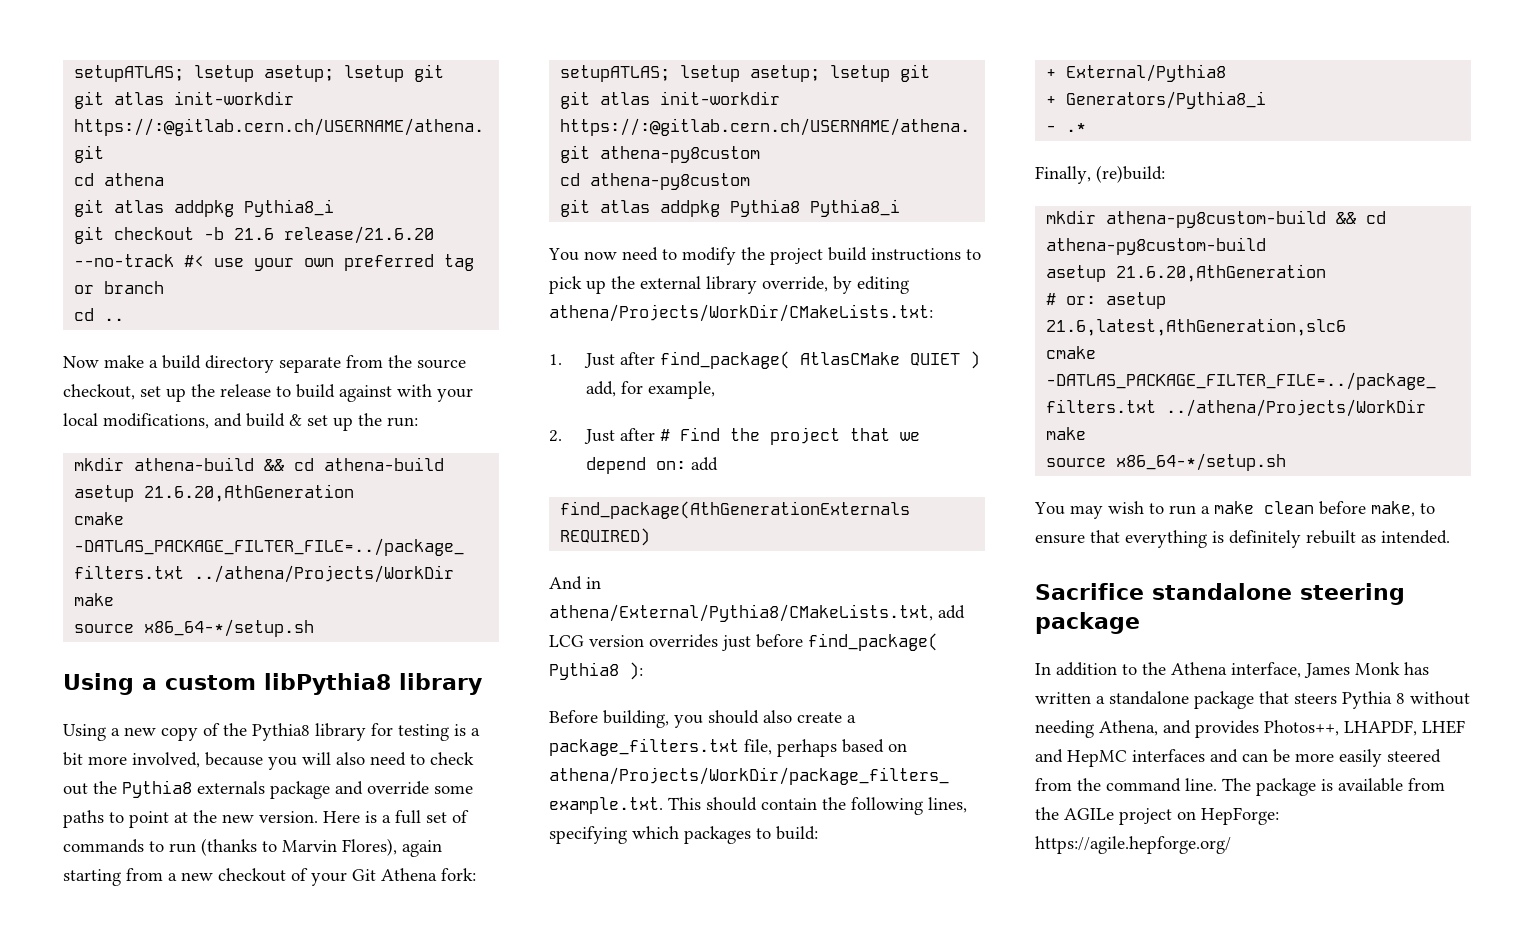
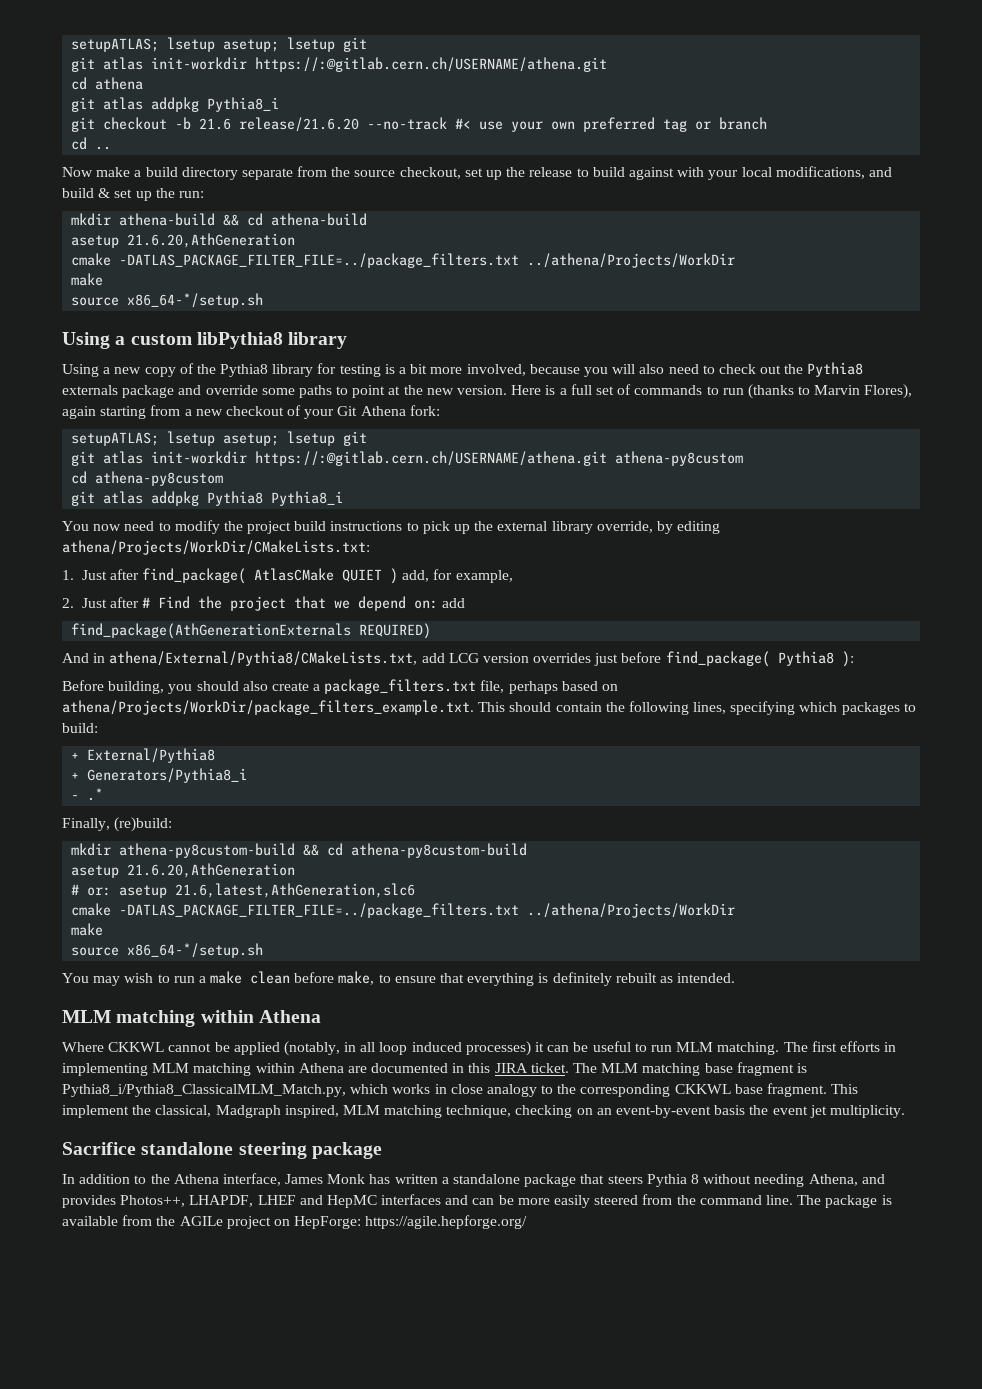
  You may wish to run a make clean before make, to ensure that everything is definitely rebuilt as intended.
+ MLM matching within Athena
+ Where CKKWL cannot be applied (notably, in all loop induced processes) it can be useful to run MLM matching. The first efforts in implementing MLM matching within Athena are documented in this JIRA ticket. The MLM matching base fragment is Pythia8_i/Pythia8_ClassicalMLM_Match.py, which works in close analogy to the corresponding CKKWL base fragment. This implement the classical, Madgraph inspired, MLM matching technique, checking on an event-by-event basis the event jet multiplicity.

